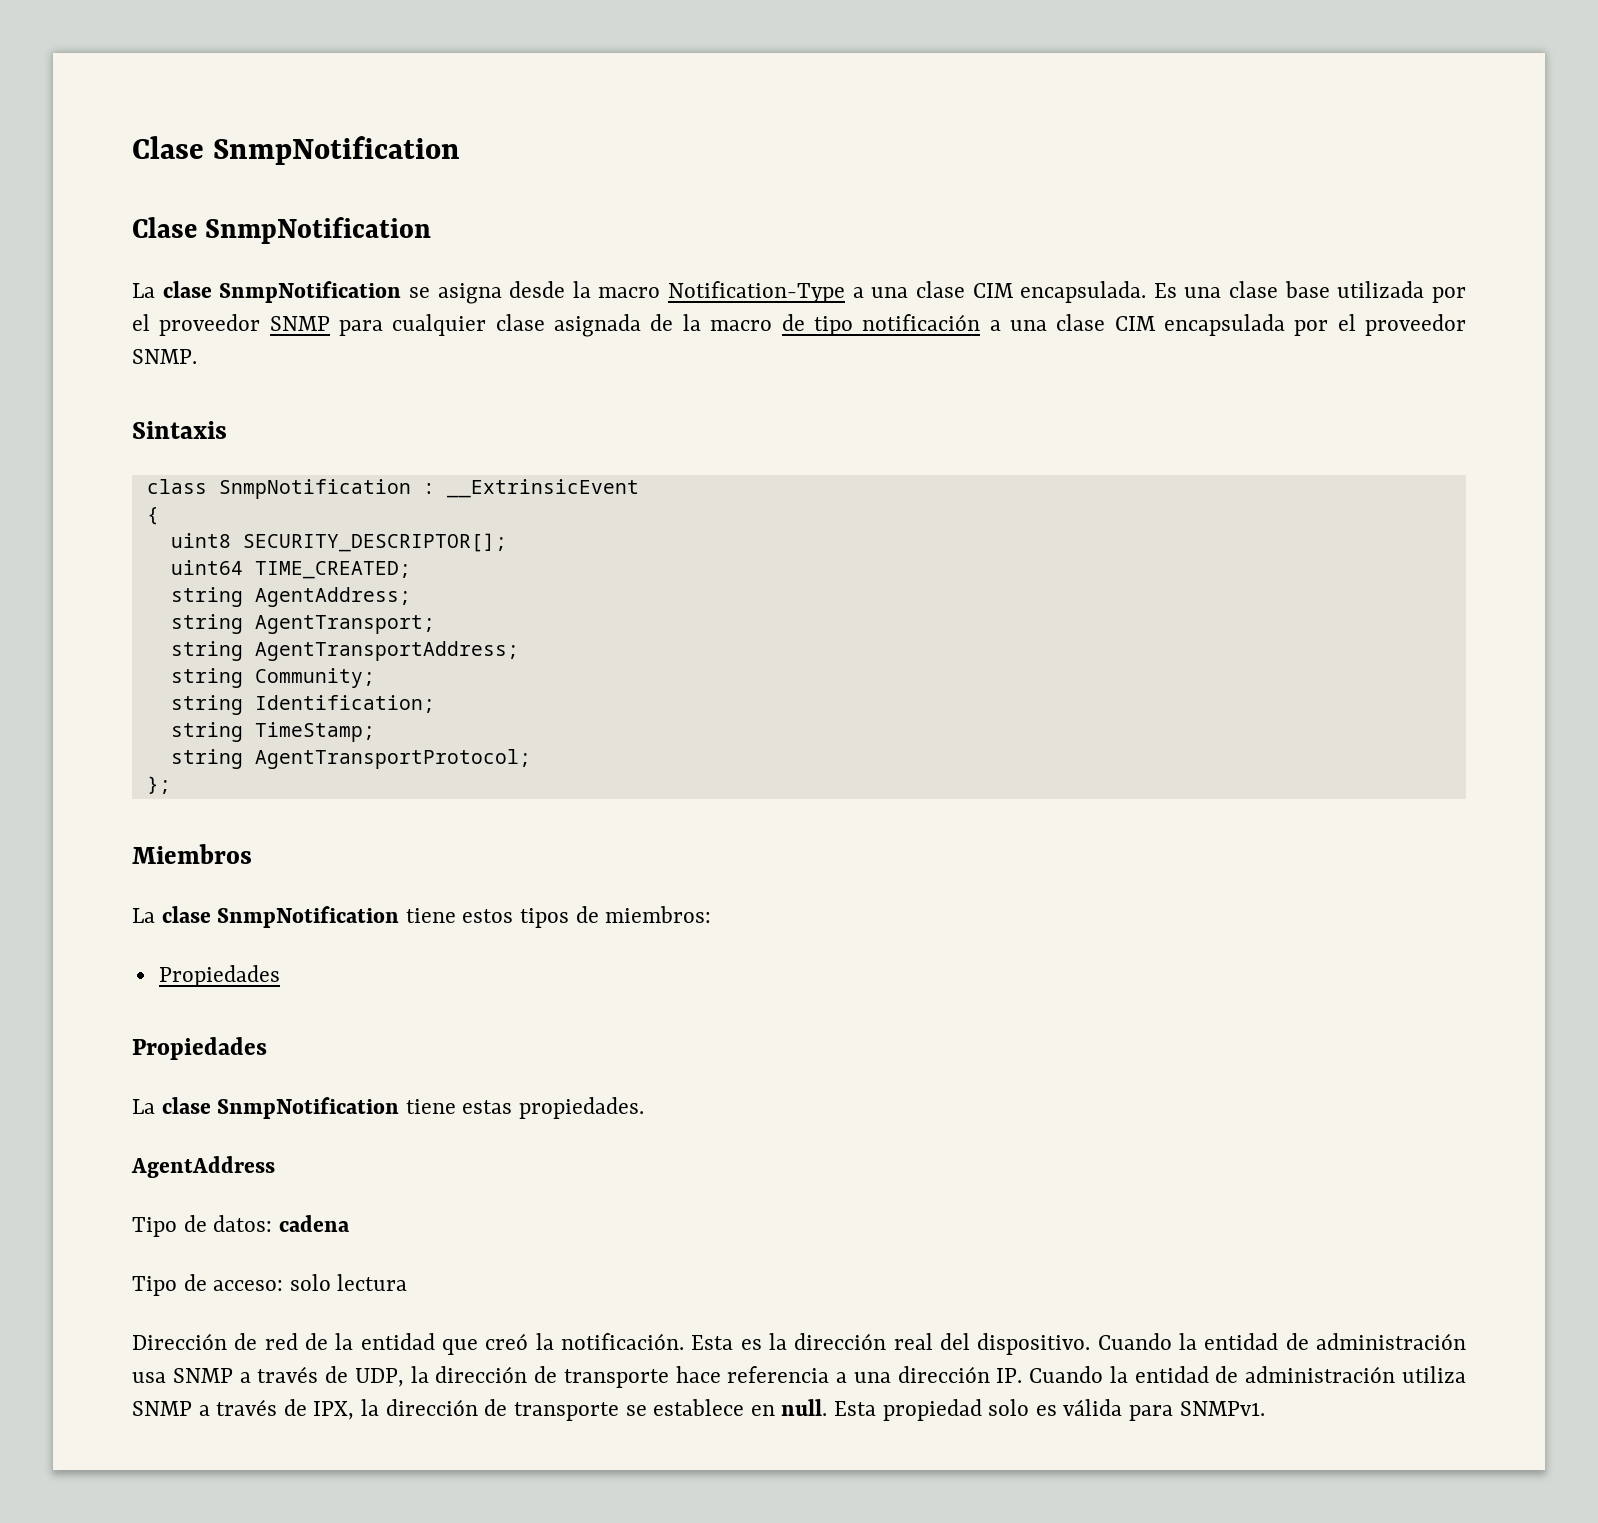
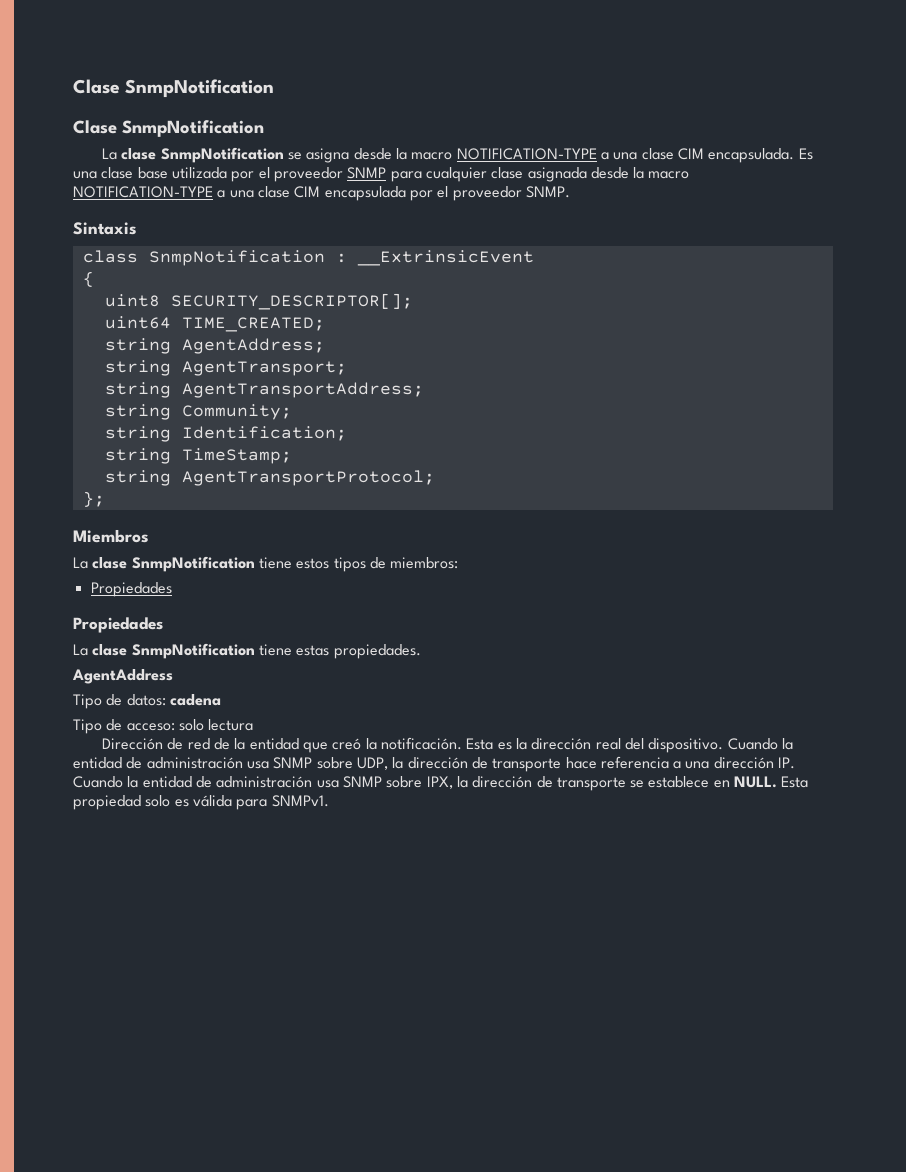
- La clase SnmpNotification se asigna desde la macro Notification-Type a una clase CIM encapsulada.
+ La clase SnmpNotification se asigna desde la macro NOTIFICATION-TYPE a una clase CIM encapsulada.
- Es una clase base utilizada por el proveedor SNMP para cualquier clase asignada de la macro de tipo notificación a una clase CIM encapsulada por el proveedor SNMP.
+ Es una clase base utilizada por el proveedor SNMP para cualquier clase asignada desde la macro NOTIFICATION-TYPE a una clase CIM encapsulada por el proveedor SNMP.
- Cuando la entidad de administración usa SNMP a través de UDP, la dirección de transporte hace referencia a una dirección IP. Cuando la entidad de administración utiliza SNMP a través de IPX, la dirección de transporte se establece en null.
+ Cuando la entidad de administración usa SNMP sobre UDP, la dirección de transporte hace referencia a una dirección IP. Cuando la entidad de administración usa SNMP sobre IPX, la dirección de transporte se establece en NULL.

